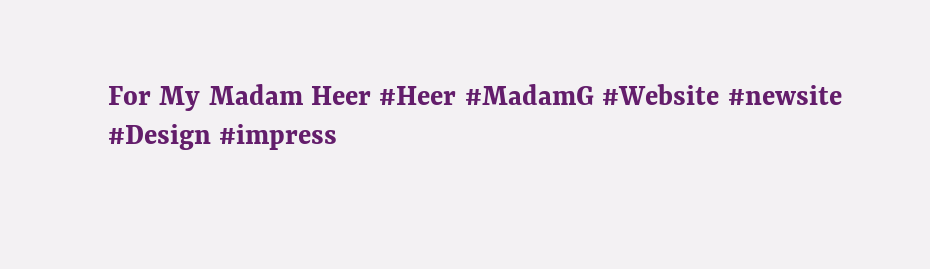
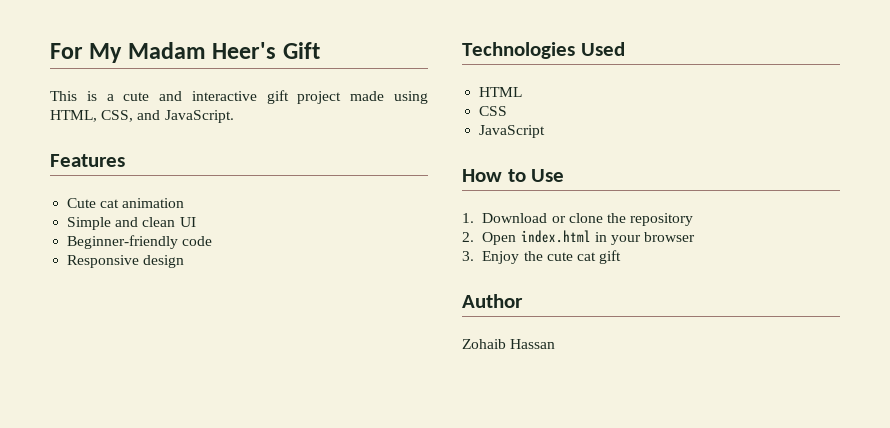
- For My Madam Heer #Heer #MadamG #Website #newsite #Design #impress
+ For My Madam Heer's Gift
+ This is a cute and interactive gift project made using HTML, CSS, and JavaScript.
+ Features
+ Cute cat animation
+ Simple and clean UI
+ Beginner-friendly code
+ Responsive design
+ Technologies Used
+ HTML
+ CSS
+ JavaScript
+ How to Use
+ 1. Download or clone the repository
+ 2. Open index.html in your browser
+ 3. Enjoy the cute cat gift
+ Author
+ Zohaib Hassan

